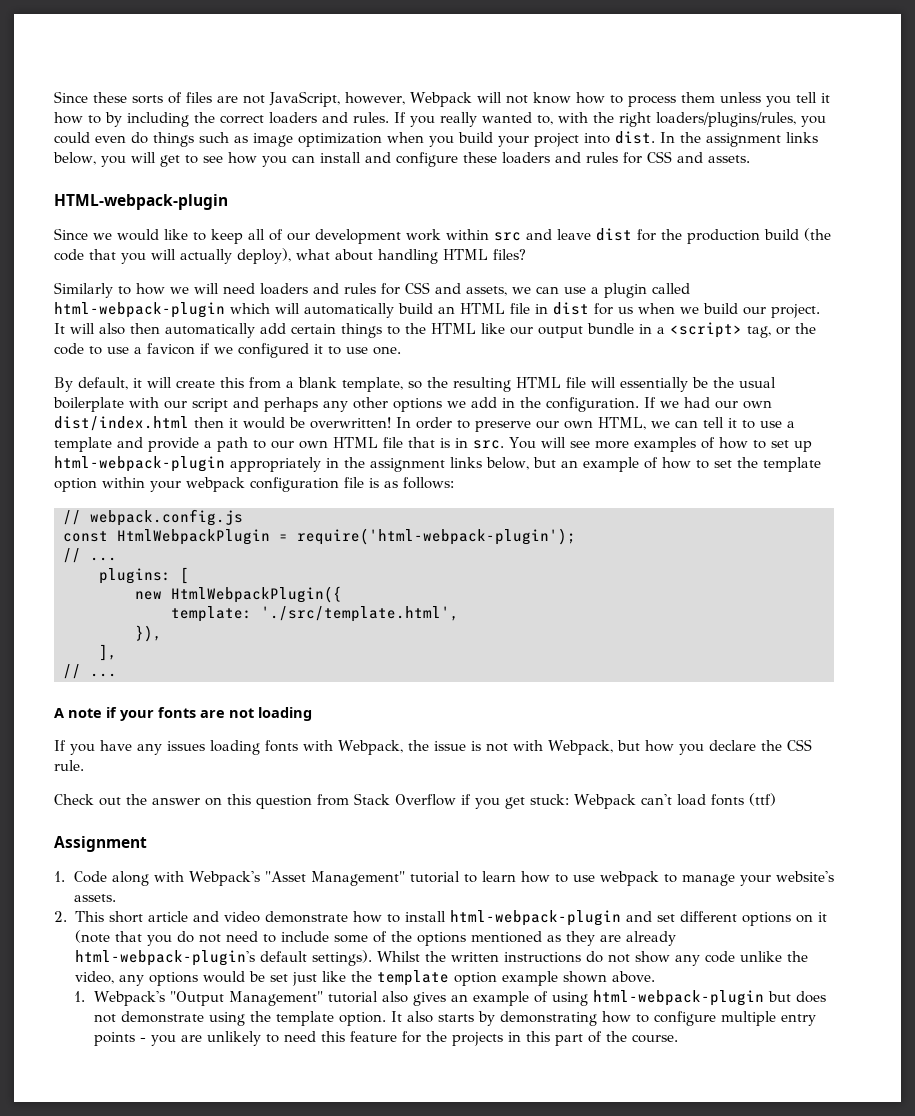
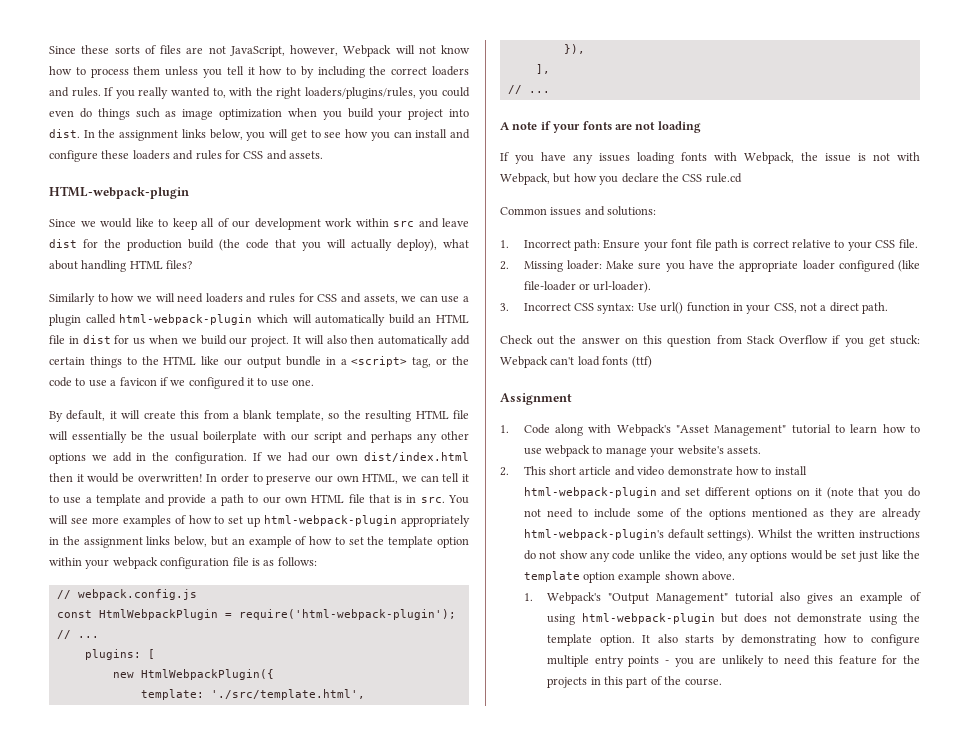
- If you have any issues loading fonts with Webpack, the issue is not with Webpack, but how you declare the CSS rule.
+ If you have any issues loading fonts with Webpack, the issue is not with Webpack, but how you declare the CSS rule.cd
+ Common issues and solutions:
+ 1. Incorrect path: Ensure your font file path is correct relative to your CSS file.
+ 2. Missing loader: Make sure you have the appropriate loader configured (like file-loader or url-loader).
+ 3. Incorrect CSS syntax: Use url() function in your CSS, not a direct path.

